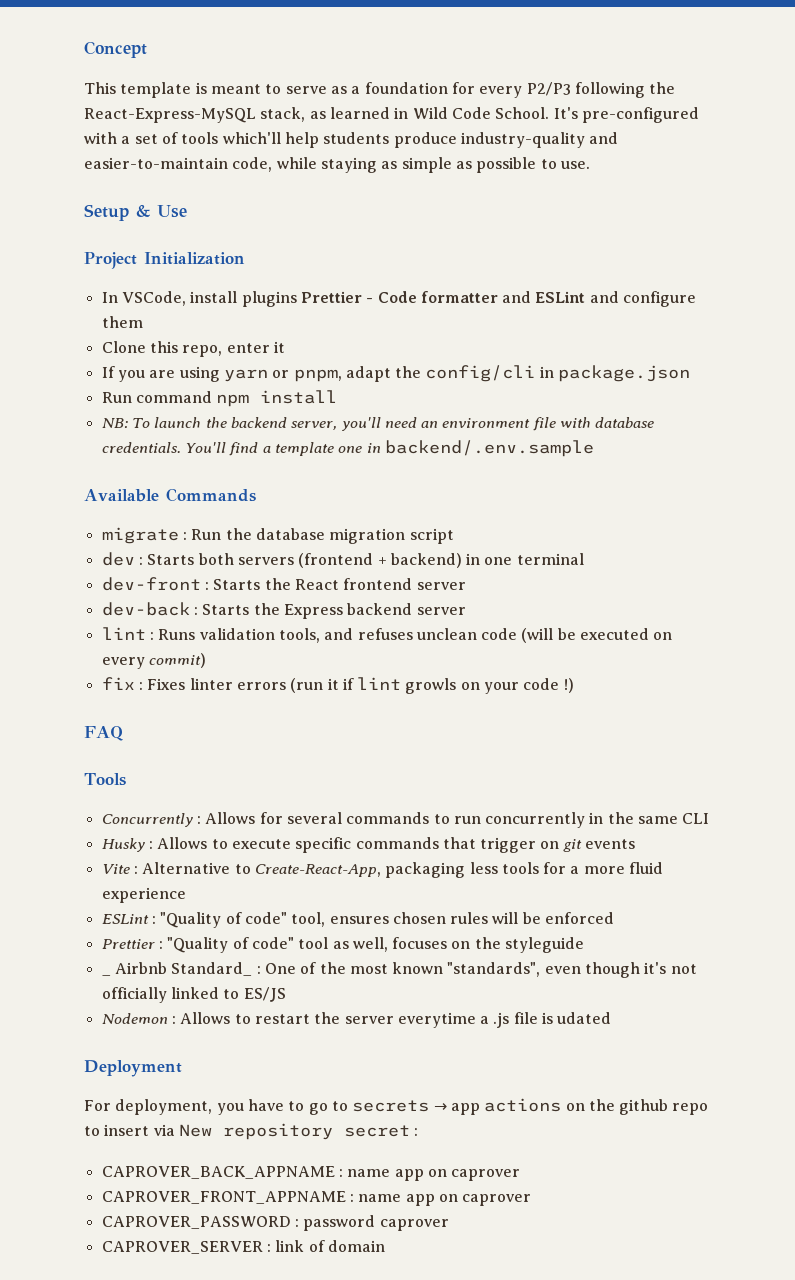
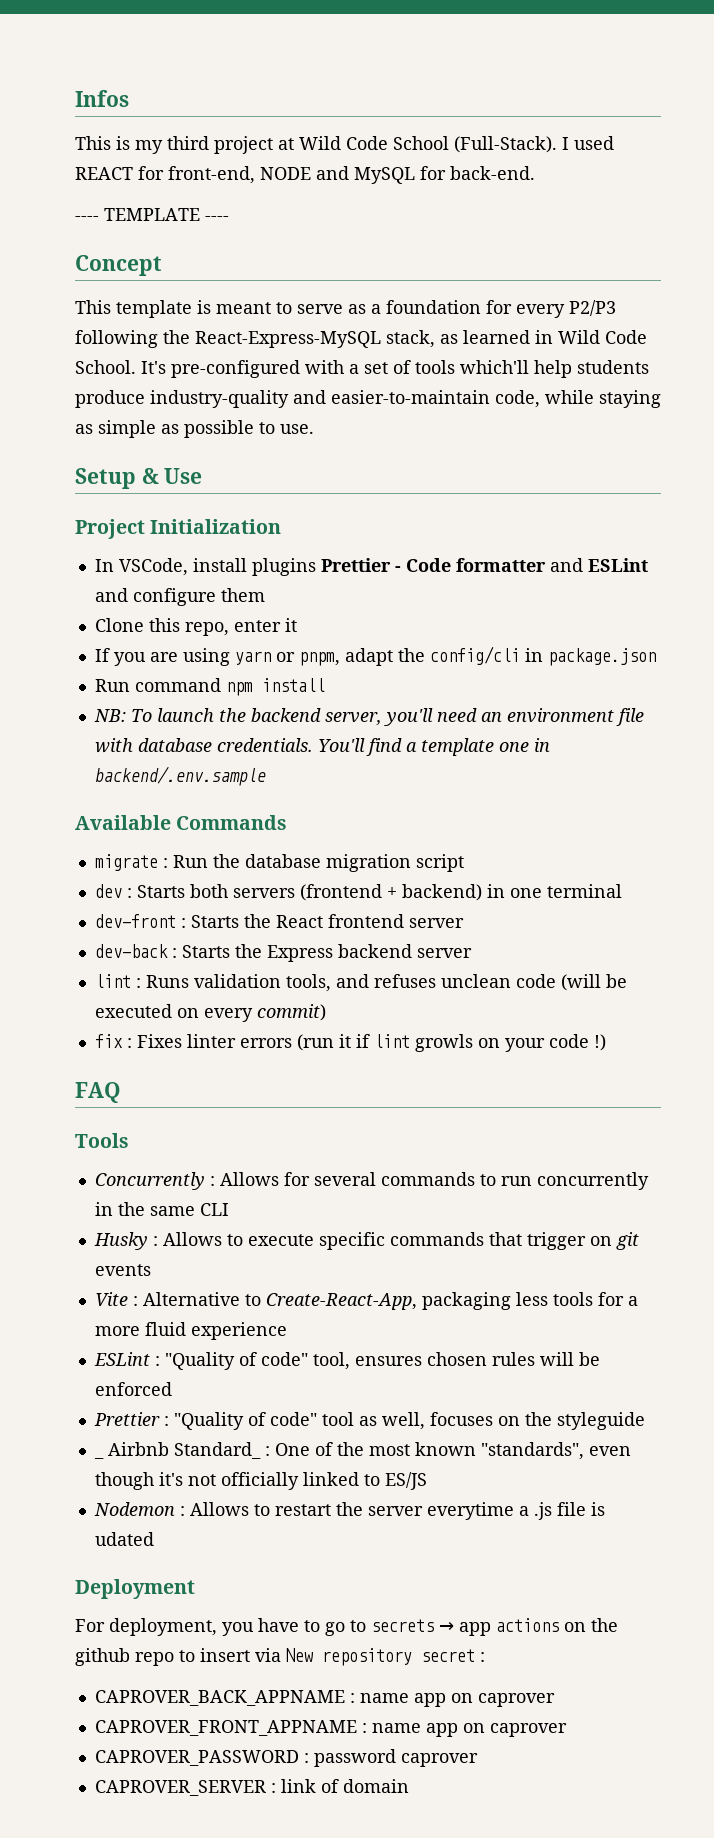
+ Infos
+ This is my third project at Wild Code School (Full-Stack). I used REACT for front-end, NODE and MySQL for back-end.
+ ---- TEMPLATE ----

